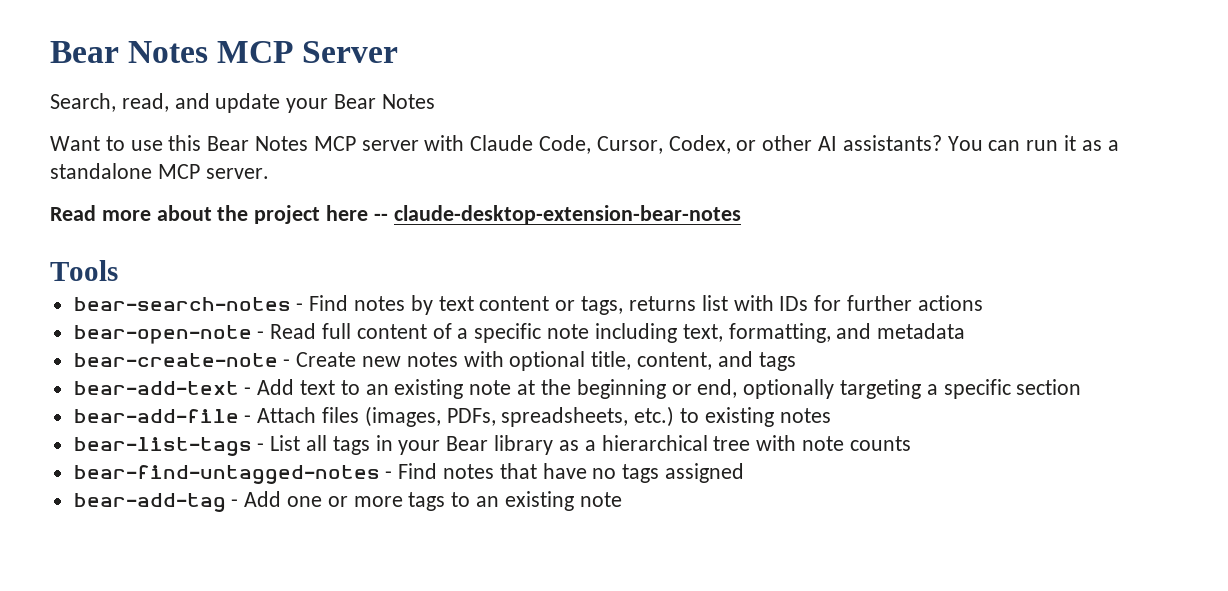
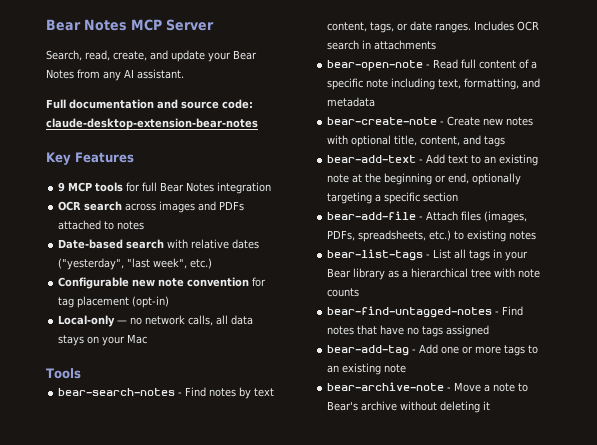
- Search, read, and update your Bear Notes
- Want to use this Bear Notes MCP server with Claude Code, Cursor, Codex, or other AI assistants? You can run it as a standalone MCP server.
- Read more about the project here -- claude-desktop-extension-bear-notes
+ Search, read, create, and update your Bear Notes from any AI assistant.
+ Full documentation and source code: claude-desktop-extension-bear-notes
+ Key Features
+ 9 MCP tools for full Bear Notes integration
+ OCR search across images and PDFs attached to notes
+ Date-based search with relative dates ("yesterday", "last week", etc.)
+ Configurable new note convention for tag placement (opt-in)
+ Local-only — no network calls, all data stays on your Mac
- bear-search-notes - Find notes by text content or tags, returns list with IDs for further actions
+ bear-search-notes - Find notes by text content, tags, or date ranges. Includes OCR search in attachments
+ bear-archive-note - Move a note to Bear's archive without deleting it

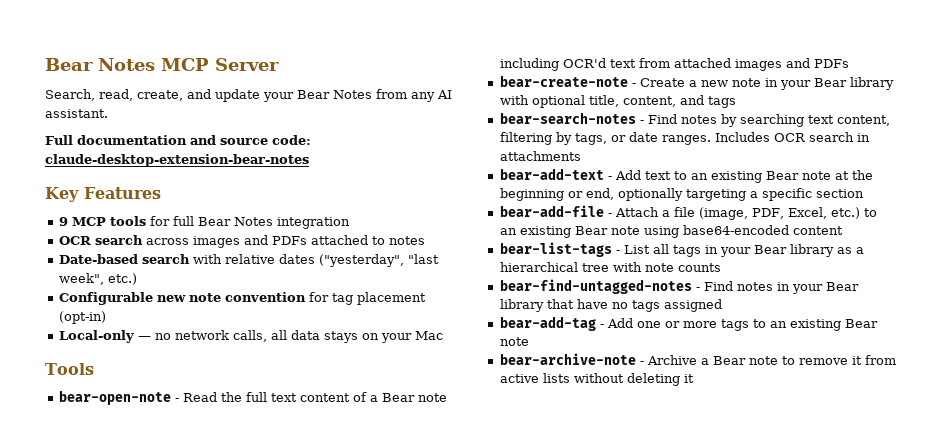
+ bear-open-note - Read the full text content of a Bear note including OCR'd text from attached images and PDFs
+ bear-create-note - Create a new note in your Bear library with optional title, content, and tags
- bear-search-notes - Find notes by text content, tags, or date ranges.
+ bear-search-notes - Find notes by searching text content, filtering by tags, or date ranges.
- bear-open-note - Read full content of a specific note including text, formatting, and metadata
- bear-create-note - Create new notes with optional title, content, and tags
- bear-add-text - Add text to an existing note at the beginning or end, optionally targeting a specific section
+ bear-add-text - Add text to an existing Bear note at the beginning or end, optionally targeting a specific section
- bear-add-file - Attach files (images, PDFs, spreadsheets, etc.) to existing notes
+ bear-add-file - Attach a file (image, PDF, Excel, etc.) to an existing Bear note using base64-encoded content
- bear-find-untagged-notes - Find notes that have no tags assigned
+ bear-find-untagged-notes - Find notes in your Bear library that have no tags assigned
- bear-add-tag - Add one or more tags to an existing note
+ bear-add-tag - Add one or more tags to an existing Bear note
- bear-archive-note - Move a note to Bear's archive without deleting it
+ bear-archive-note - Archive a Bear note to remove it from active lists without deleting it

